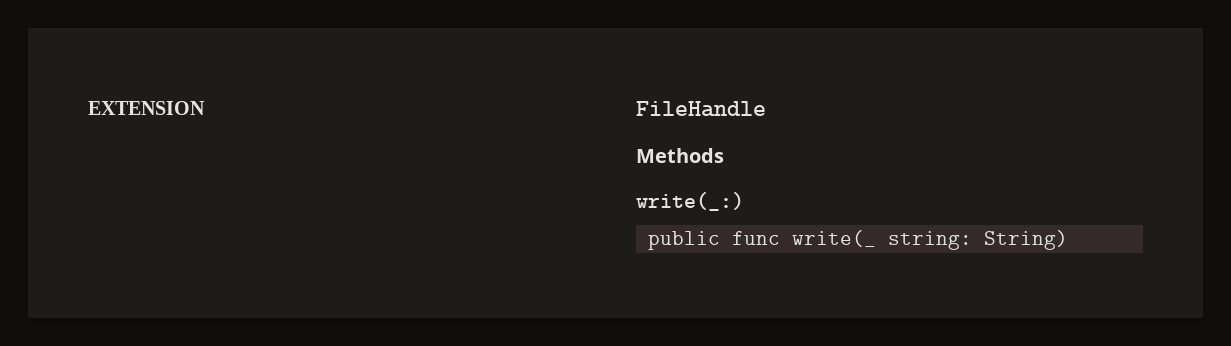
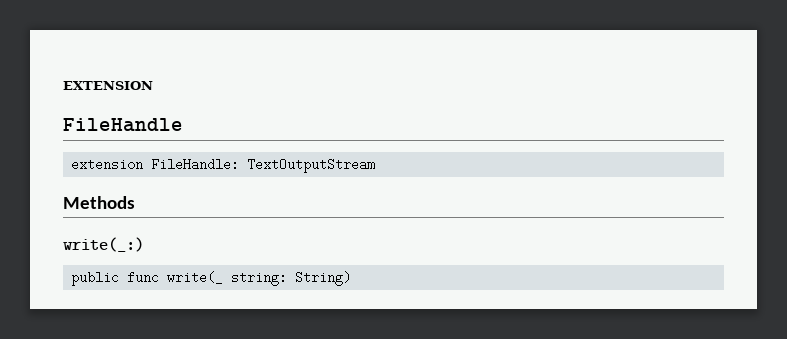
+ extension FileHandle: TextOutputStream

